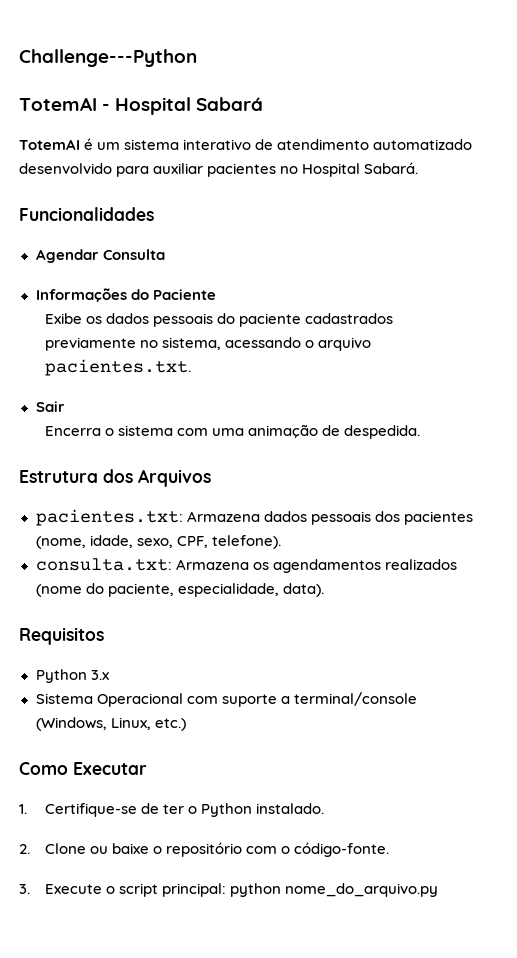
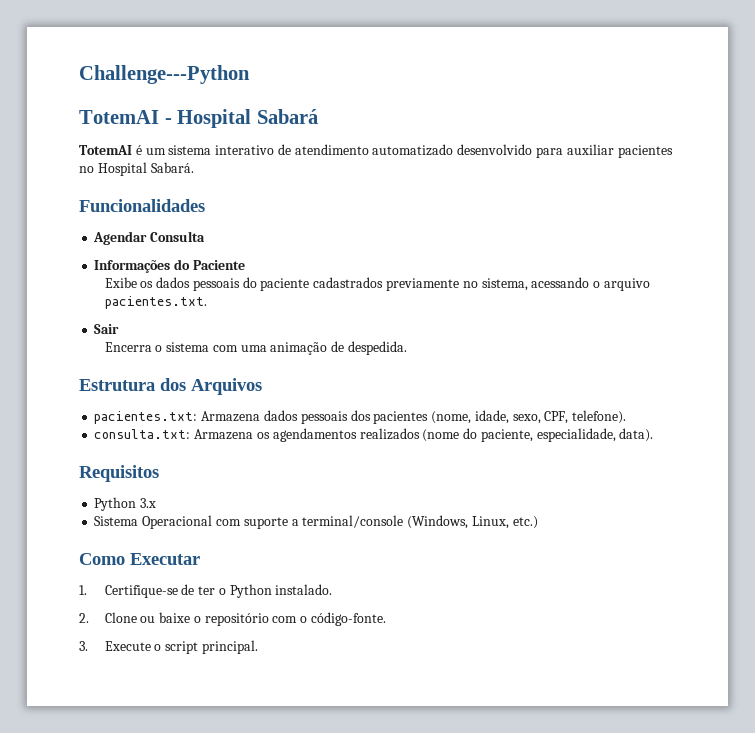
- 3. Execute o script principal: python nome_do_arquivo.py
+ 3. Execute o script principal.

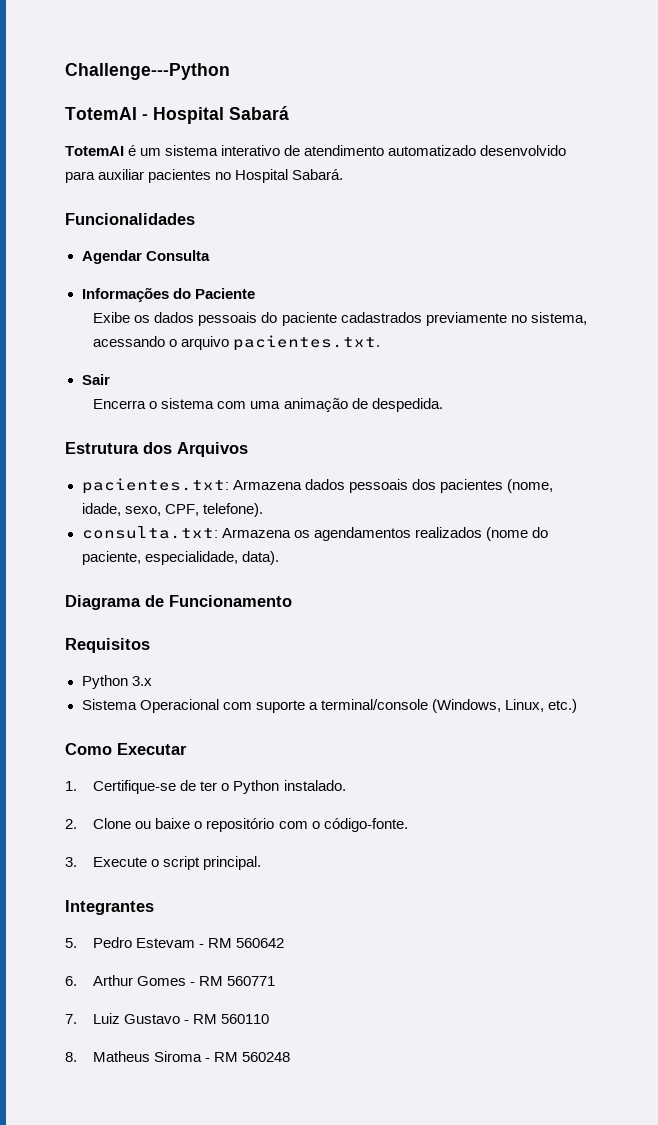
+ Diagrama de Funcionamento
+ Integrantes
+ 5. Pedro Estevam - RM 560642
+ 6. Arthur Gomes - RM 560771
+ 7. Luiz Gustavo - RM 560110
+ 8. Matheus Siroma - RM 560248

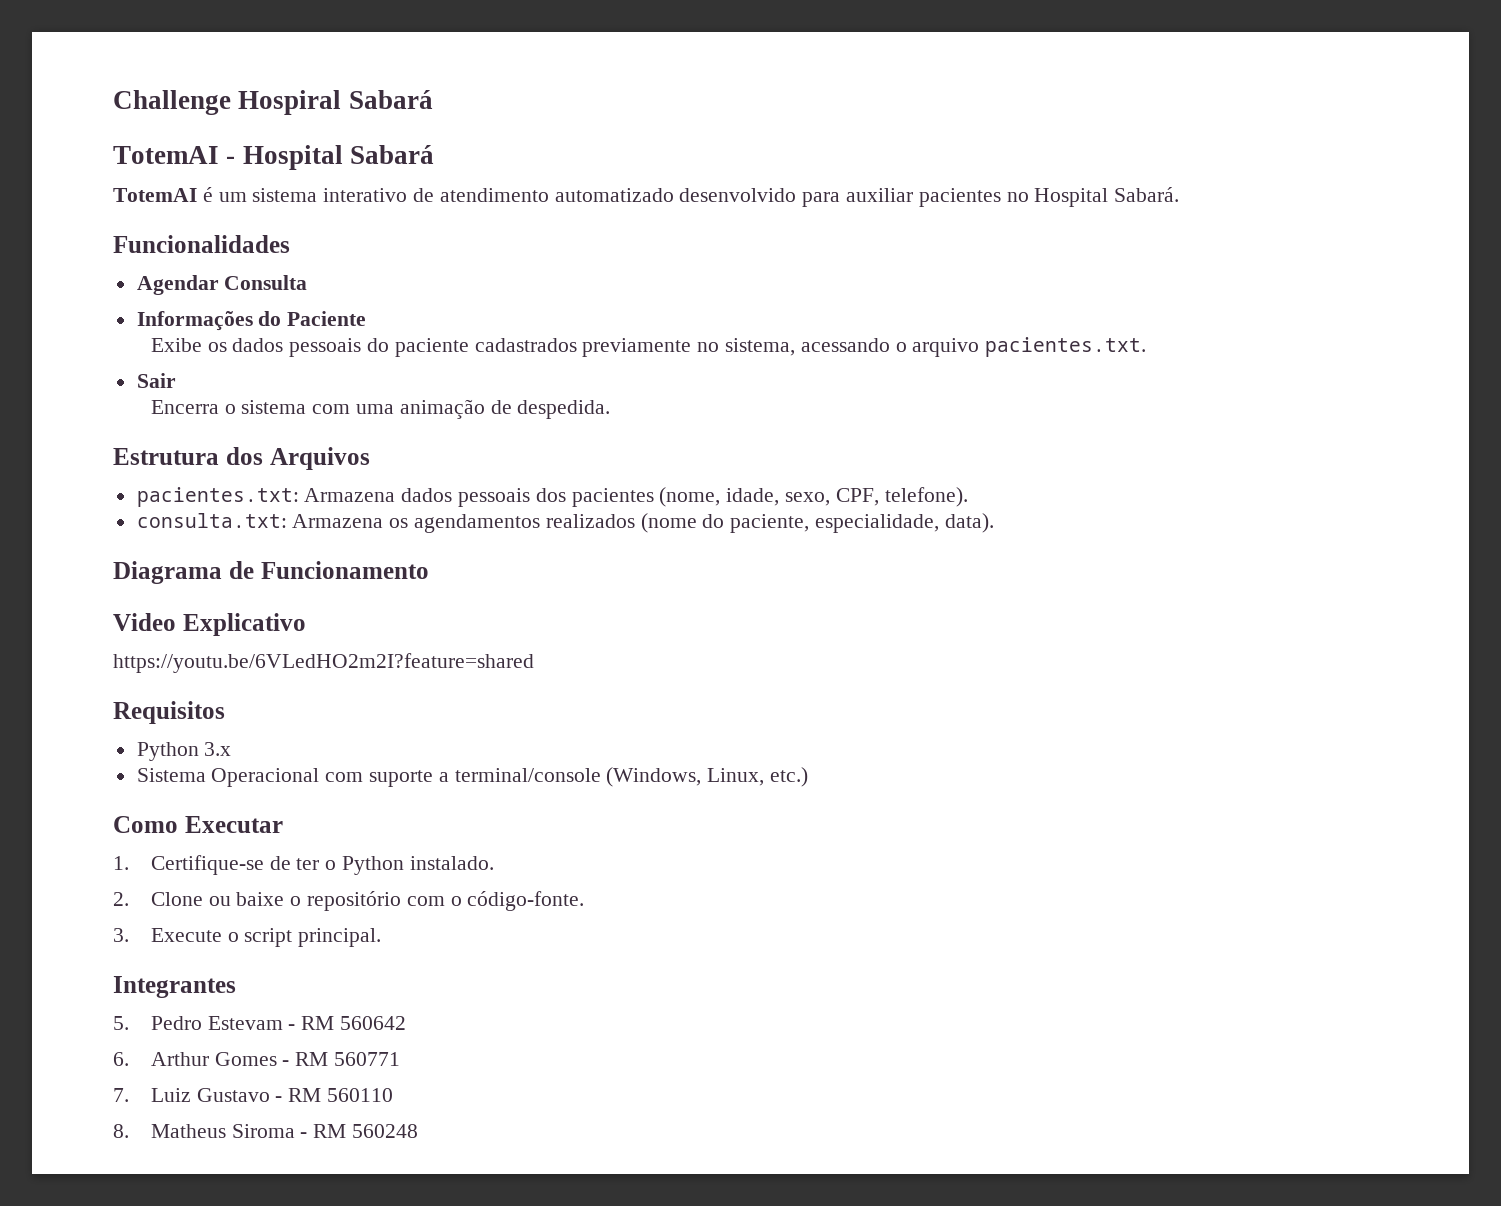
- Challenge---Python
+ Challenge Hospiral Sabará
+ Video Explicativo
+ https://youtu.be/6VLedHO2m2I?feature=shared

